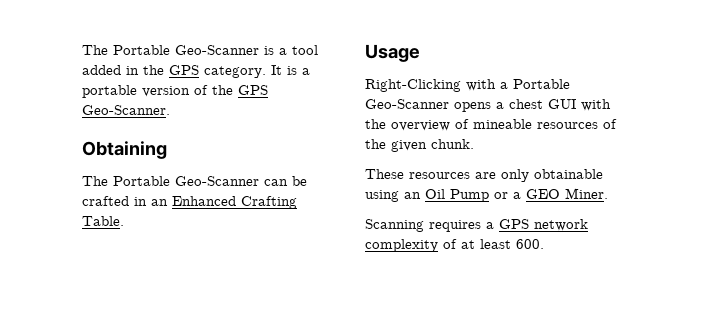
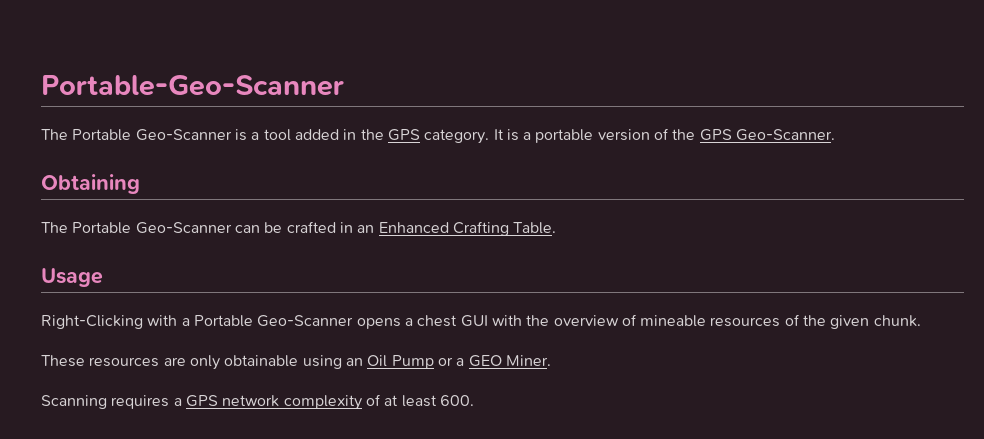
+ Portable-Geo-Scanner

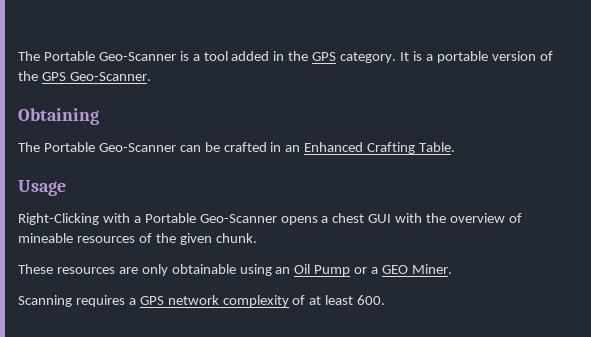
- Portable-Geo-Scanner

